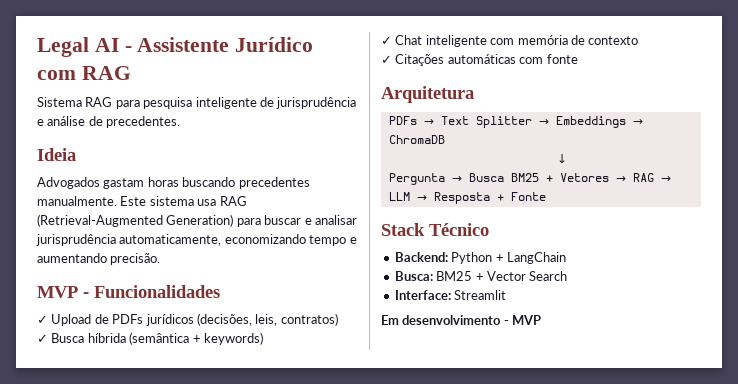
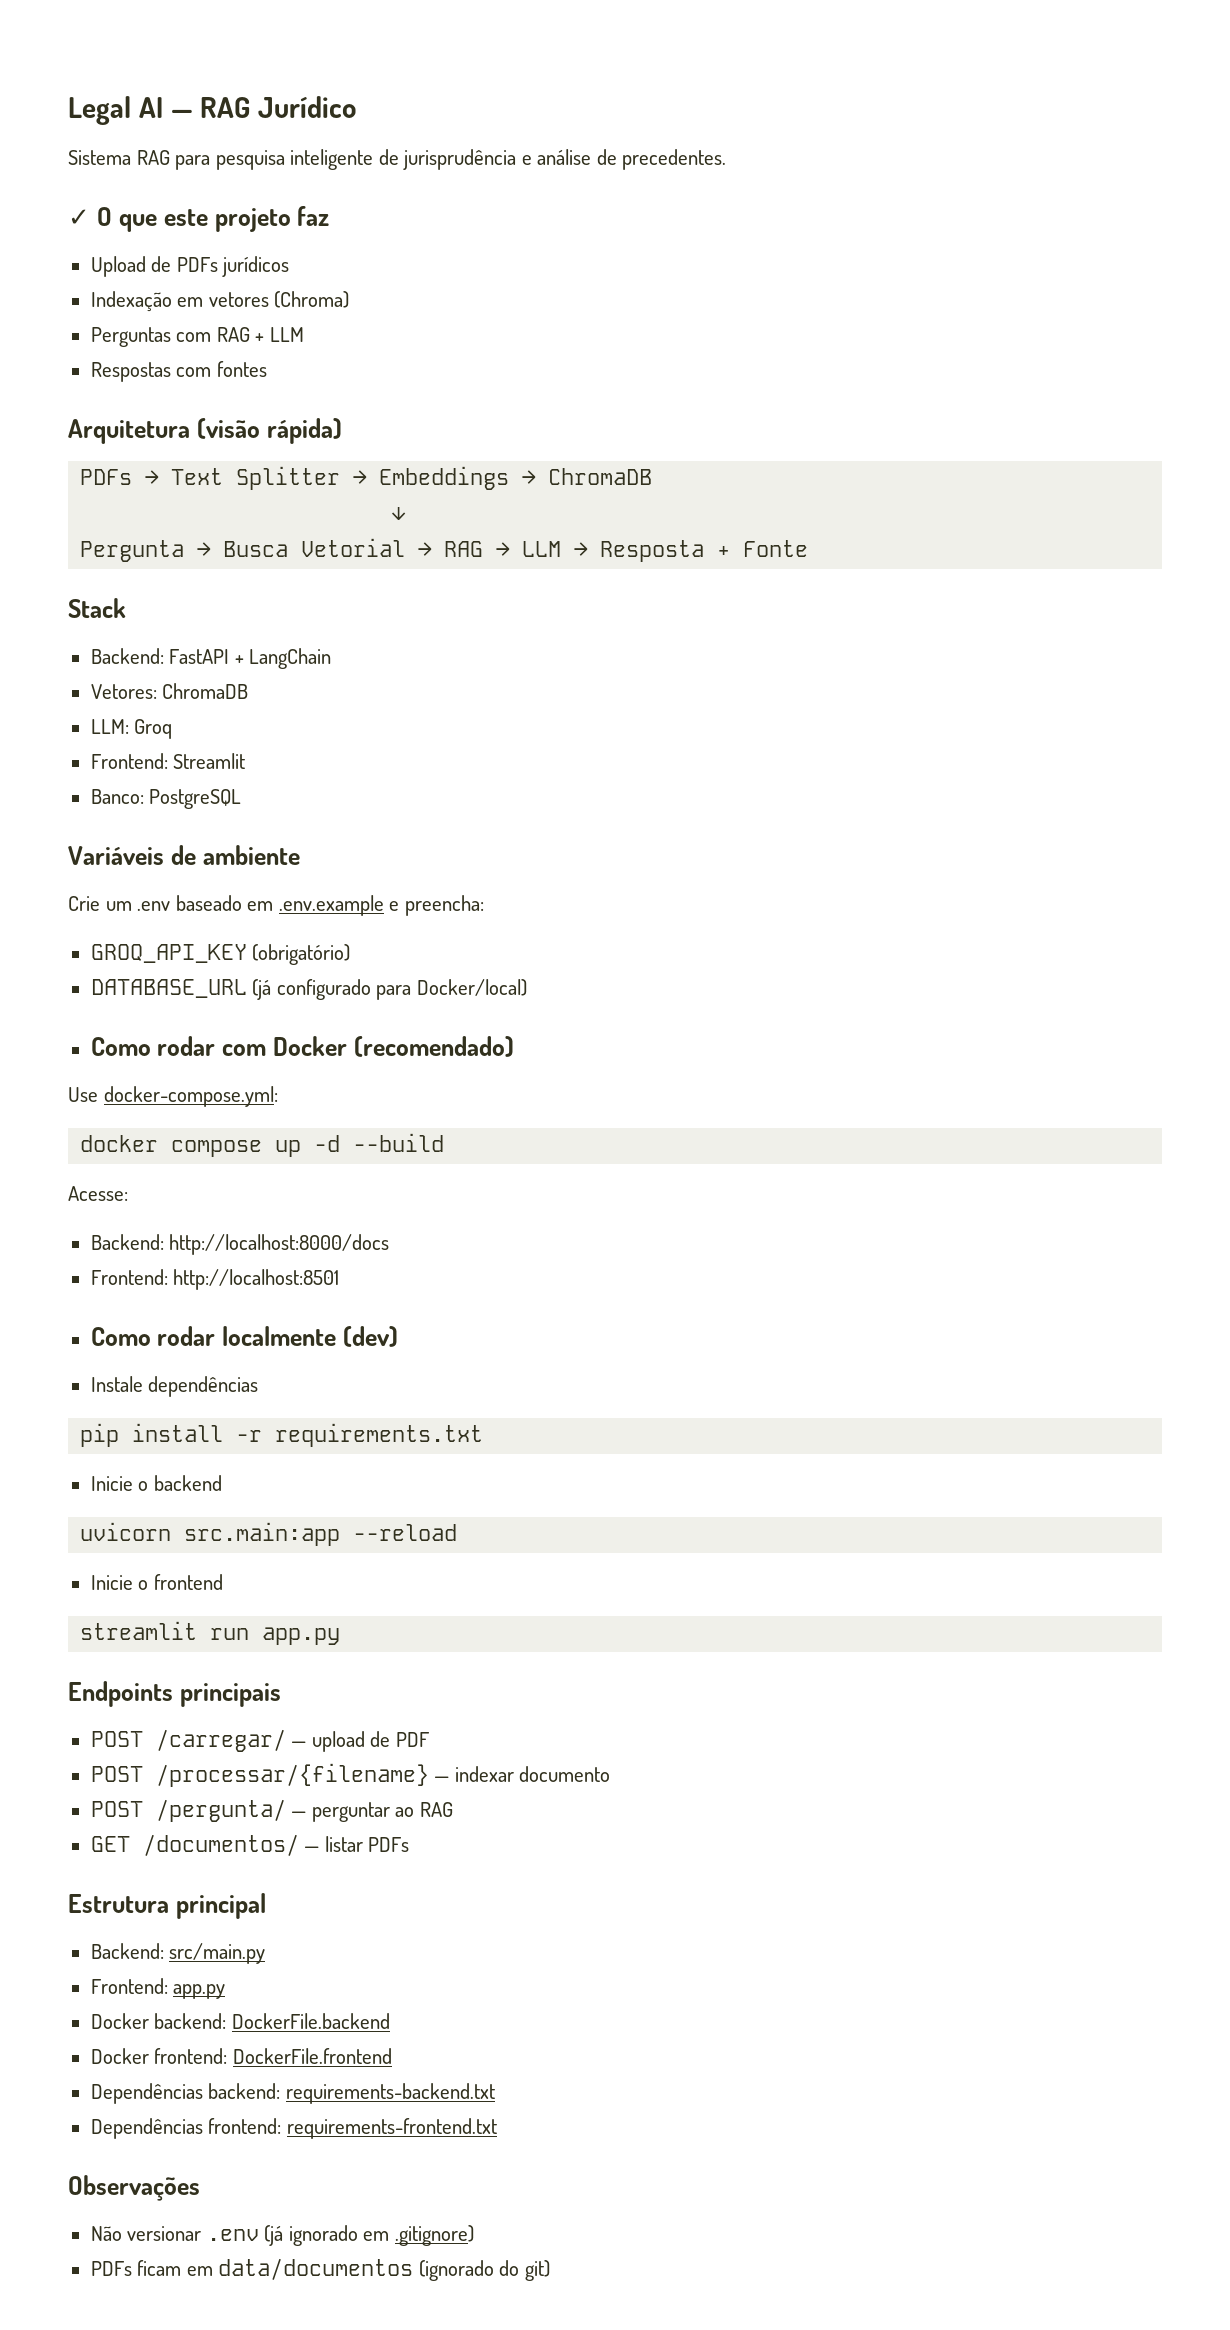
- Legal AI - Assistente Jurídico com RAG
+ Legal AI — RAG Jurídico
- Ideia
- Advogados gastam horas buscando precedentes manualmente. Este sistema usa RAG (Retrieval-Augmented Generation) para buscar e analisar jurisprudência automaticamente, economizando tempo e aumentando precisão.
- MVP - Funcionalidades
- ✓ Upload de PDFs jurídicos (decisões, leis, contratos)
- ✓ Busca híbrida (semântica + keywords)
- ✓ Chat inteligente com memória de contexto
- ✓ Citações automáticas com fonte
+ ✓ O que este projeto faz
+ Upload de PDFs jurídicos
+ Indexação em vetores (Chroma)
+ Perguntas com RAG + LLM
+ Respostas com fontes
- Arquitetura
+ Arquitetura (visão rápida)
- Pergunta → Busca BM25 + Vetores → RAG → LLM → Resposta + Fonte
+ Pergunta → Busca Vetorial → RAG → LLM → Resposta + Fonte
- Stack Técnico
- Backend: Python + LangChain
+ Stack
+ Backend: FastAPI + LangChain
- Busca: BM25 + Vector Search
- Interface: Streamlit
- Em desenvolvimento - MVP
+ Vetores: ChromaDB
+ LLM: Groq
+ Frontend: Streamlit
+ Banco: PostgreSQL
+ Variáveis de ambiente
+ Crie um .env baseado em .env.example e preencha:
+ GROQ_API_KEY (obrigatório)
+ DATABASE_URL (já configurado para Docker/local)
+ Como rodar com Docker (recomendado)
+ Use docker-compose.yml:
+ docker compose up -d --build
+ Acesse:
+ Backend: http://localhost:8000/docs
+ Frontend: http://localhost:8501
+ Como rodar localmente (dev)
+ Instale dependências
+ pip install -r requirements.txt
+ Inicie o backend
+ uvicorn src.main:app --reload
+ Inicie o frontend
+ streamlit run app.py
+ Endpoints principais
+ POST /carregar/ — upload de PDF
+ POST /processar/{filename} — indexar documento
+ POST /pergunta/ — perguntar ao RAG
+ GET /documentos/ — listar PDFs
+ Estrutura principal
+ Backend: src/main.py
+ Frontend: app.py
+ Docker backend: DockerFile.backend
+ Docker frontend: DockerFile.frontend
+ Dependências backend: requirements-backend.txt
+ Dependências frontend: requirements-frontend.txt
+ Observações
+ Não versionar .env (já ignorado em .gitignore)
+ PDFs ficam em data/documentos (ignorado do git)

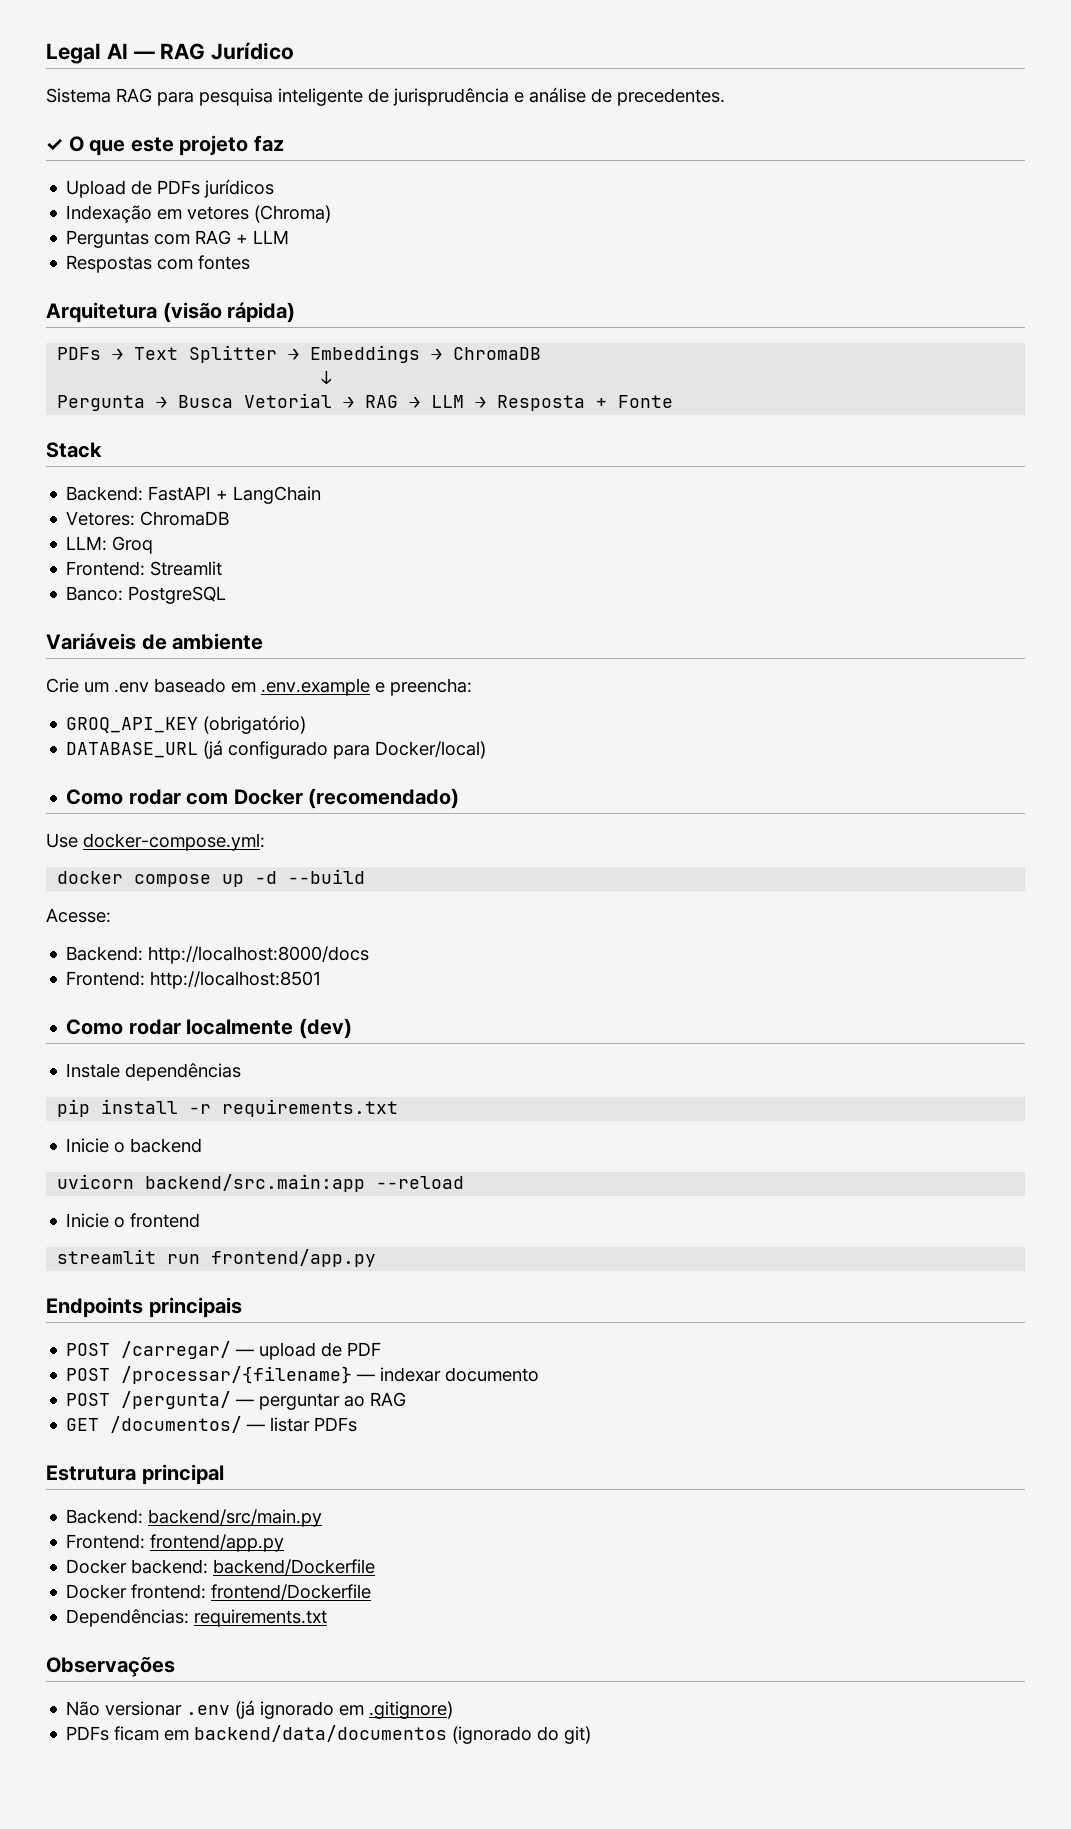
- uvicorn src.main:app --reload
+ uvicorn backend/src.main:app --reload
- streamlit run app.py
+ streamlit run frontend/app.py
- Backend: src/main.py
- Frontend: app.py
+ Backend: backend/src/main.py
+ Frontend: frontend/app.py
- Docker backend: DockerFile.backend
+ Docker backend: backend/Dockerfile
- Docker frontend: DockerFile.frontend
- Dependências backend: requirements-backend.txt
- Dependências frontend: requirements-frontend.txt
+ Docker frontend: frontend/Dockerfile
+ Dependências: requirements.txt
- PDFs ficam em data/documentos (ignorado do git)
+ PDFs ficam em backend/data/documentos (ignorado do git)

